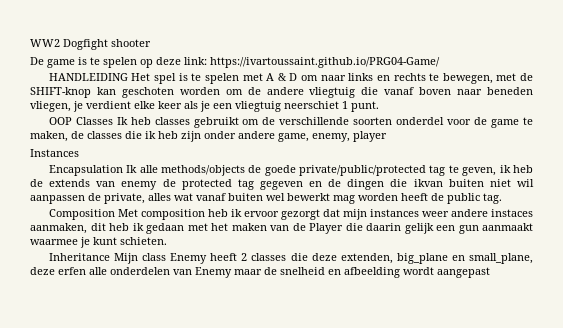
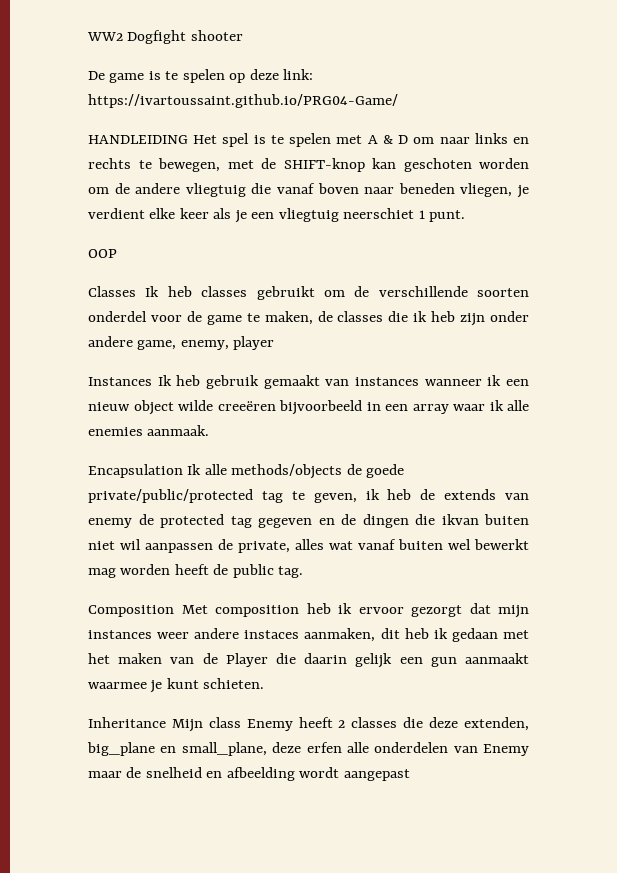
- OOP Classes Ik heb classes gebruikt om de verschillende soorten onderdel voor de game te maken, de classes die ik heb zijn onder andere game, enemy, player
+ OOP
+ Classes Ik heb classes gebruikt om de verschillende soorten onderdel voor de game te maken, de classes die ik heb zijn onder andere game, enemy, player
- Instances
+ Instances Ik heb gebruik gemaakt van instances wanneer ik een nieuw object wilde creeëren bijvoorbeeld in een array waar ik alle enemies aanmaak.

